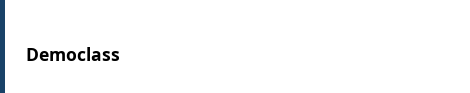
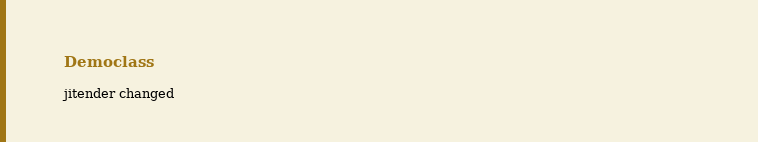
+ jitender changed

